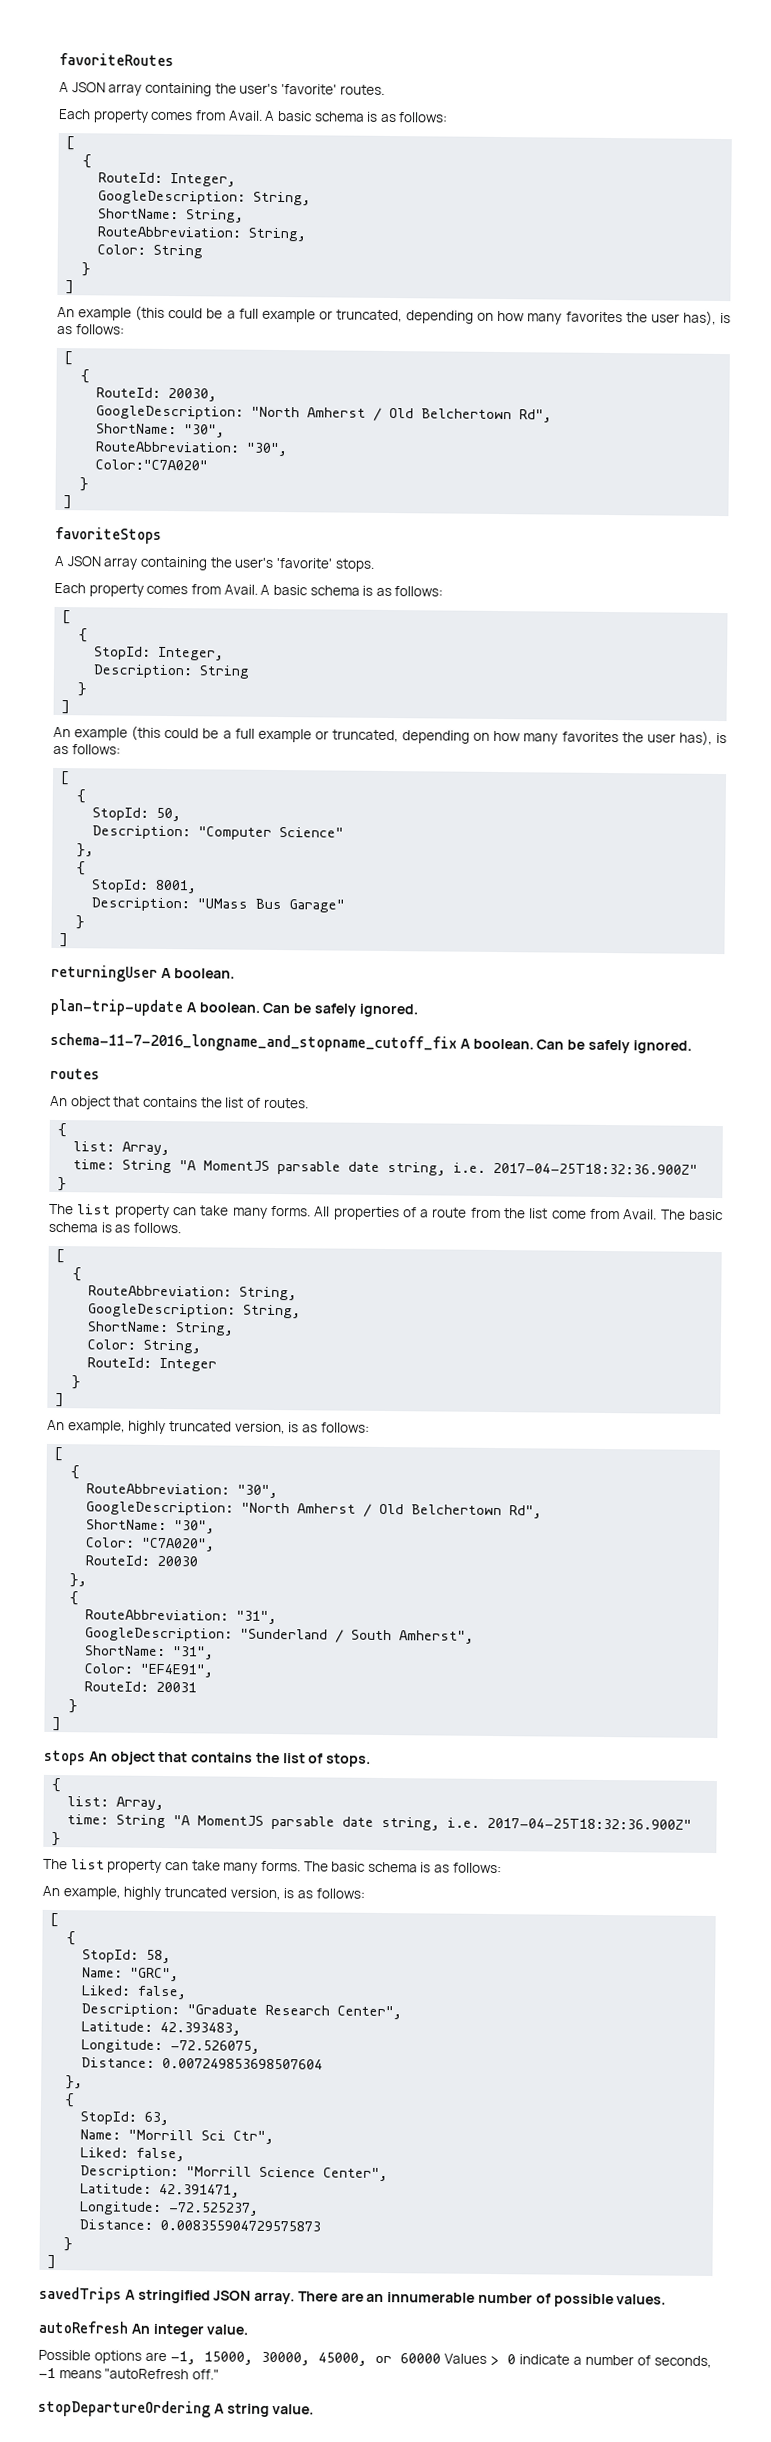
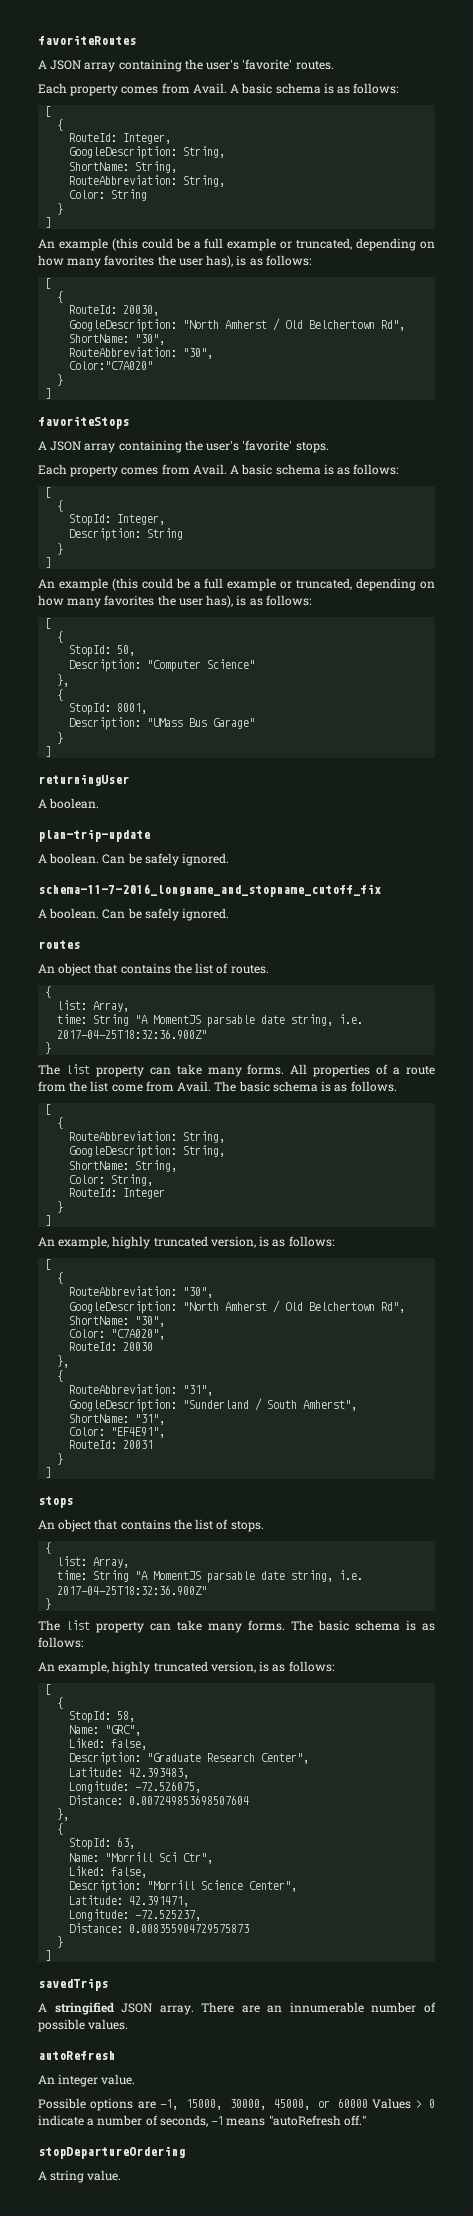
- returningUser A boolean.
+ returningUser
+ A boolean.
- plan-trip-update A boolean.
+ plan-trip-update
+ A boolean.
- schema-11-7-2016_longname_and_stopname_cutoff_fix A boolean.
+ schema-11-7-2016_longname_and_stopname_cutoff_fix
+ A boolean.
- stops An object that contains the list of stops.
+ stops
+ An object that contains the list of stops.
- savedTrips A stringified JSON array.
+ savedTrips
+ A stringified JSON array.
- autoRefresh An integer value.
+ autoRefresh
+ An integer value.
- stopDepartureOrdering A string value.
+ stopDepartureOrdering
+ A string value.

